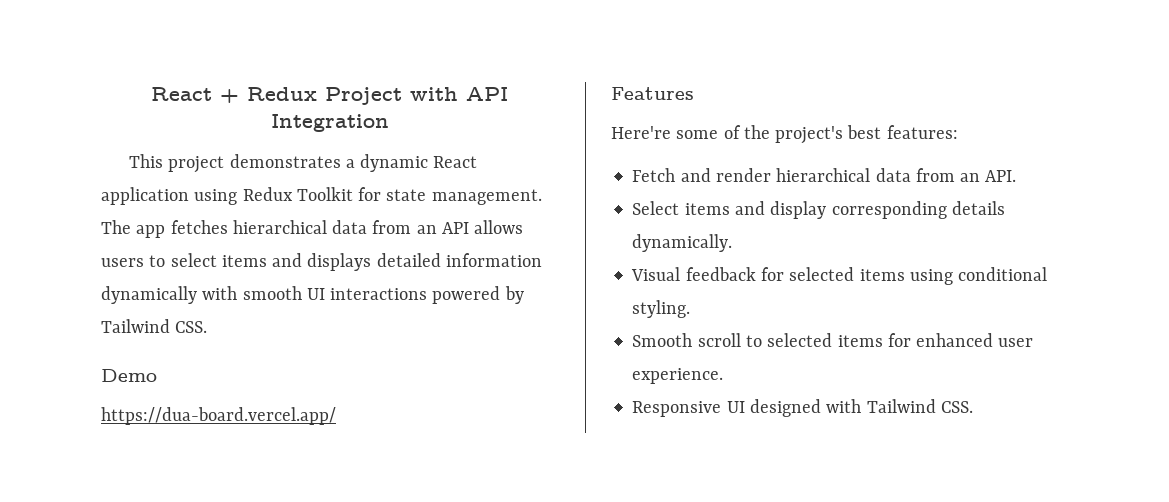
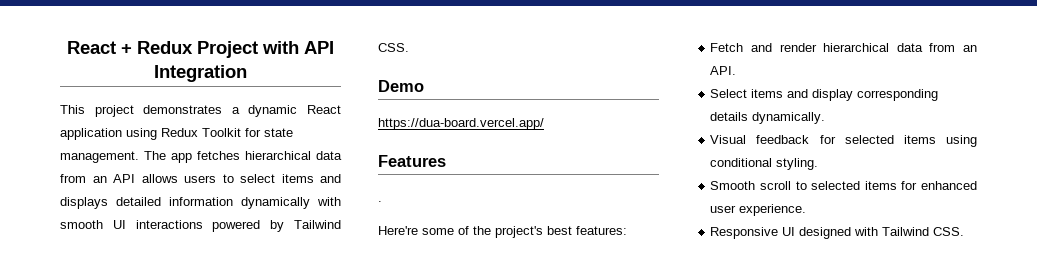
+ .

